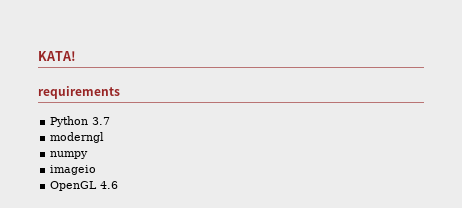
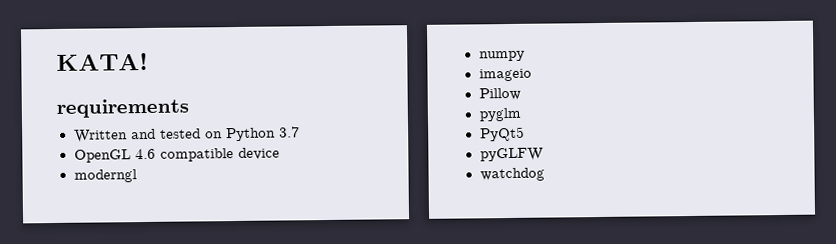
- Python 3.7
+ Written and tested on Python 3.7
+ OpenGL 4.6 compatible device
  moderngl
  numpy
  imageio
- OpenGL 4.6
+ Pillow
+ pyglm
+ PyQt5
+ pyGLFW
+ watchdog

